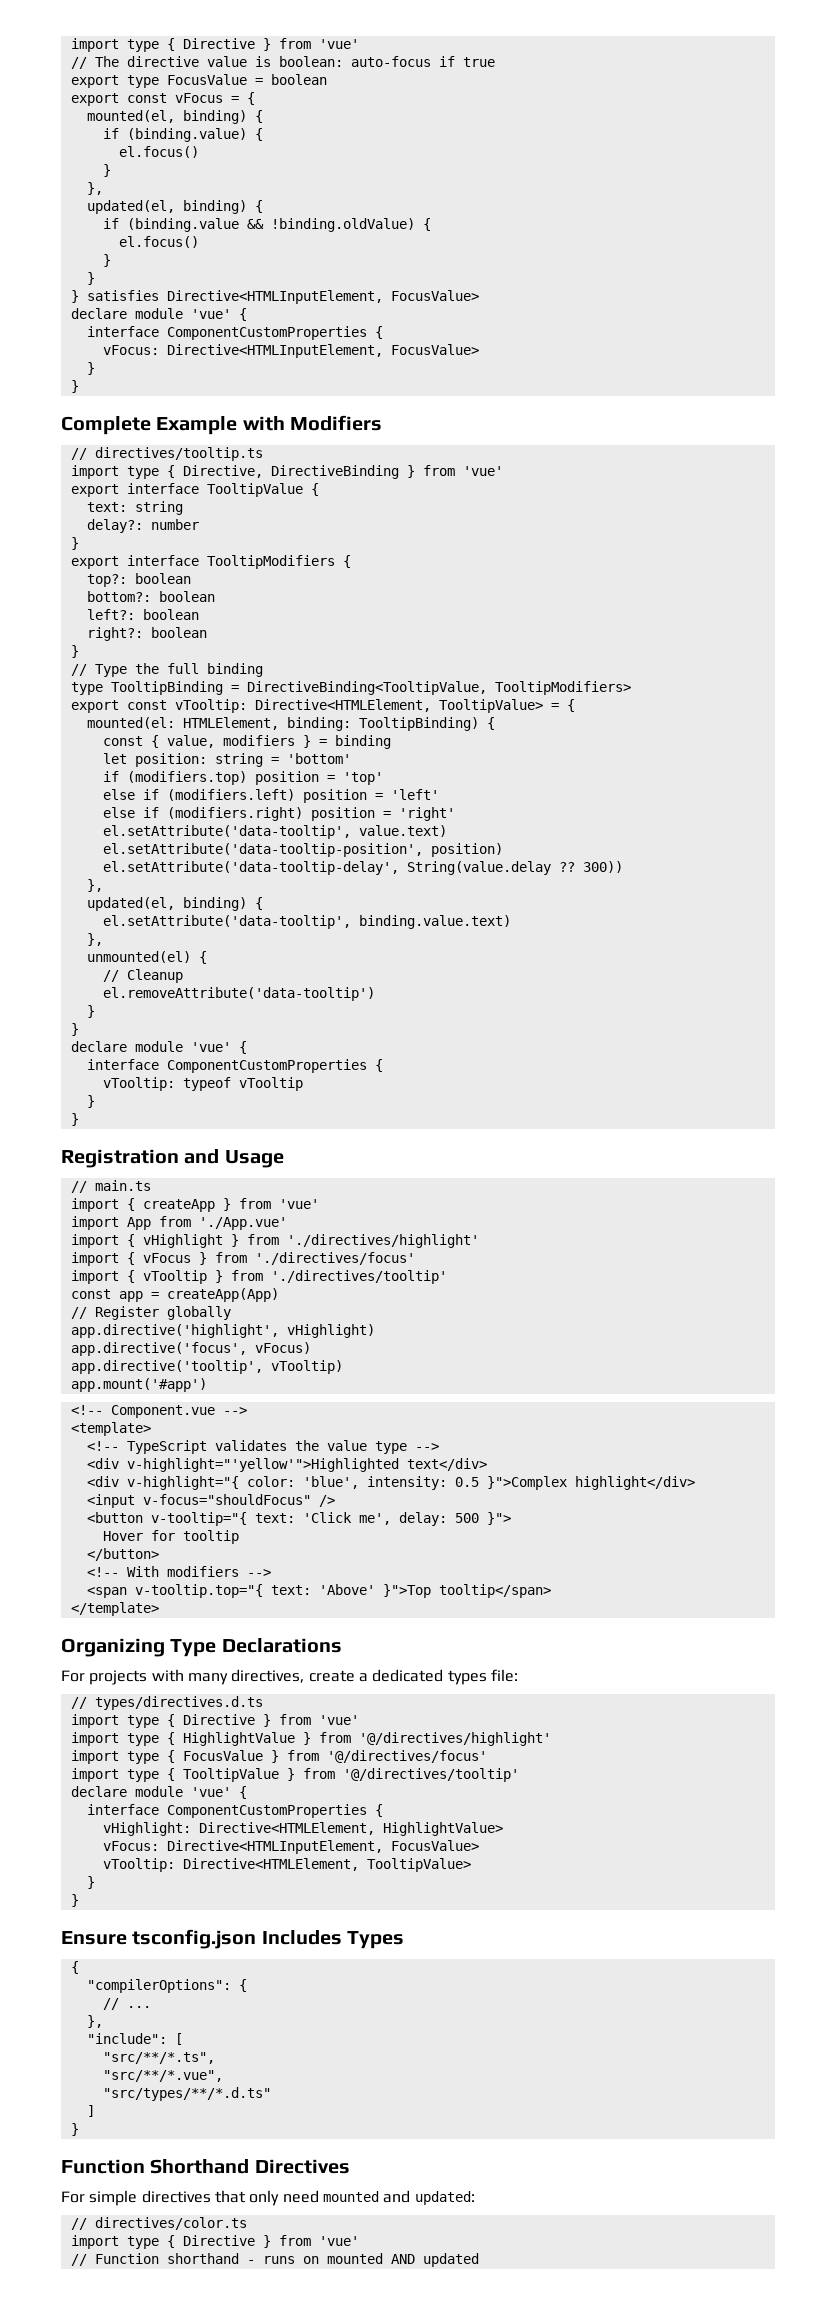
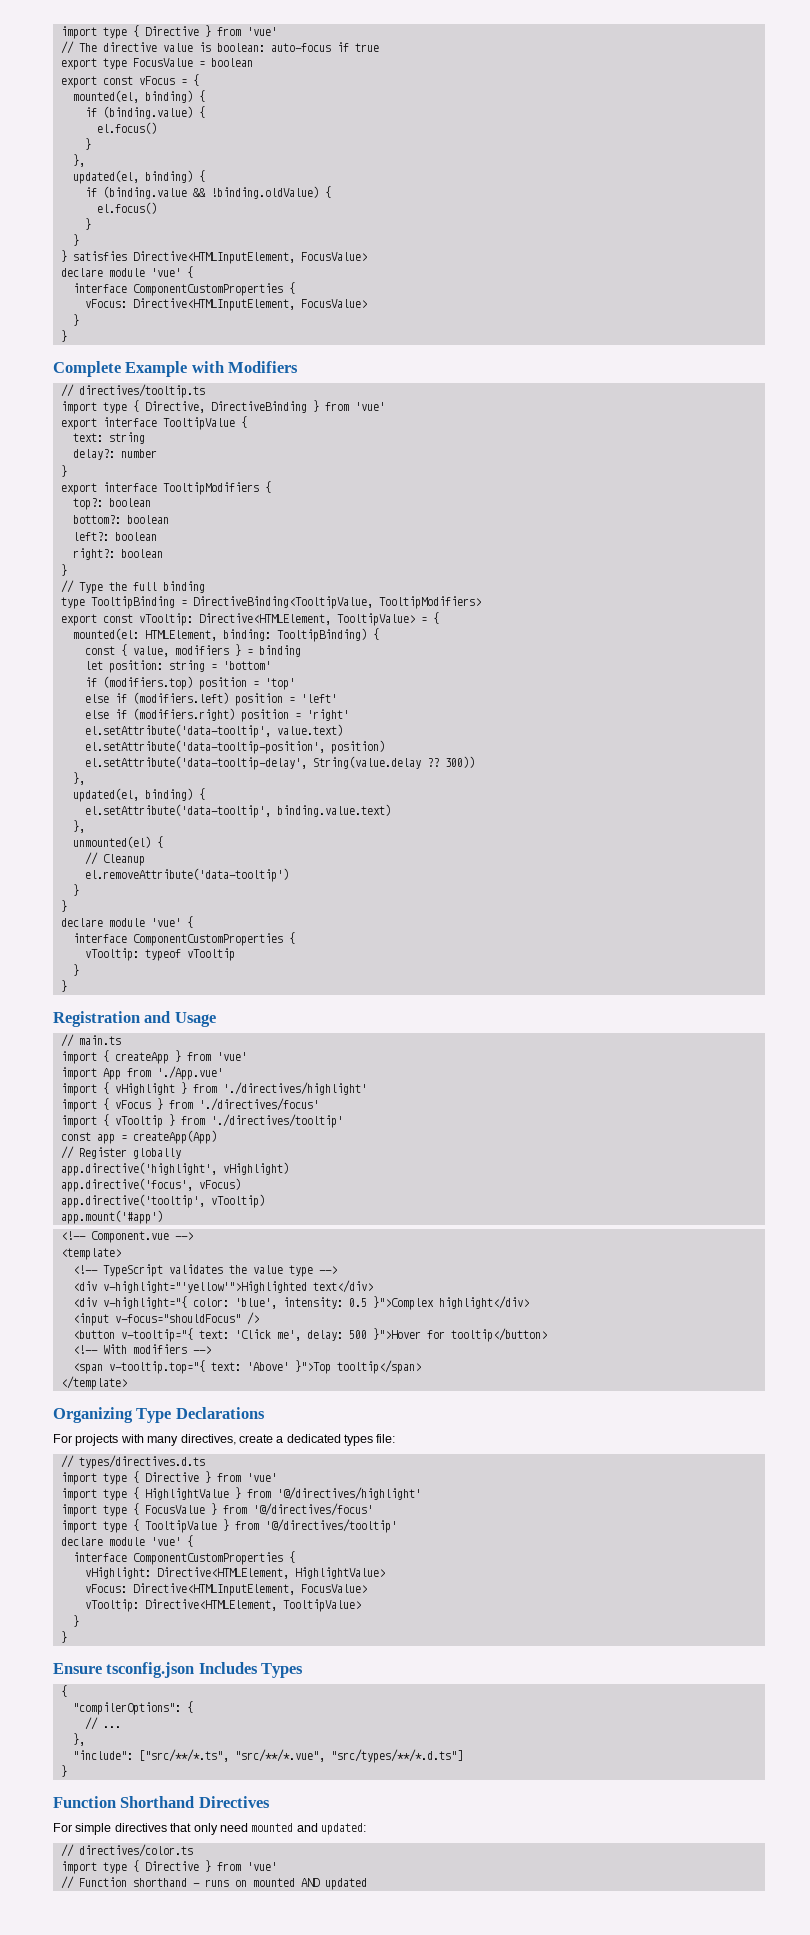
- <button v-tooltip="{ text: 'Click me', delay: 500 }">
- Hover for tooltip
- </button>
+ <button v-tooltip="{ text: 'Click me', delay: 500 }">Hover for tooltip</button>
- "include": [
- "src/**/*.ts",
- "src/**/*.vue",
- "src/types/**/*.d.ts"
- ]
+ "include": ["src/**/*.ts", "src/**/*.vue", "src/types/**/*.d.ts"]

